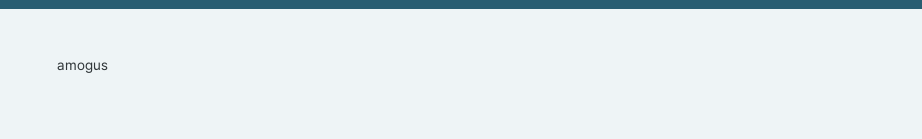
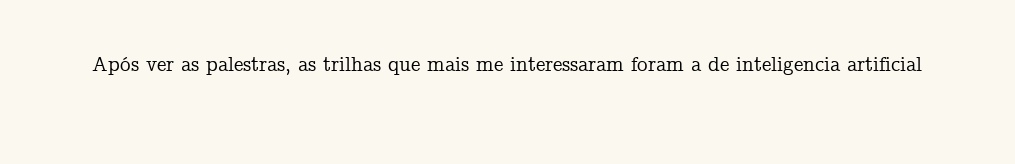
- amogus
+ Após ver as palestras, as trilhas que mais me interessaram foram a de inteligencia artificial

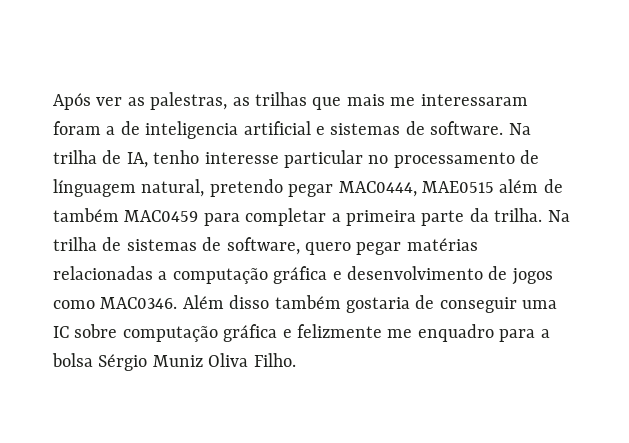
- Após ver as palestras, as trilhas que mais me interessaram foram a de inteligencia artificial
+ Após ver as palestras, as trilhas que mais me interessaram foram a de inteligencia artificial e sistemas de software. Na trilha de IA, tenho interesse particular no processamento de línguagem natural, pretendo pegar MAC0444, MAE0515 além de também MAC0459 para completar a primeira parte da trilha. Na trilha de sistemas de software, quero pegar matérias relacionadas a computação gráfica e desenvolvimento de jogos como MAC0346. Além disso também gostaria de conseguir uma IC sobre computação gráfica e felizmente me enquadro para a bolsa Sérgio Muniz Oliva Filho.

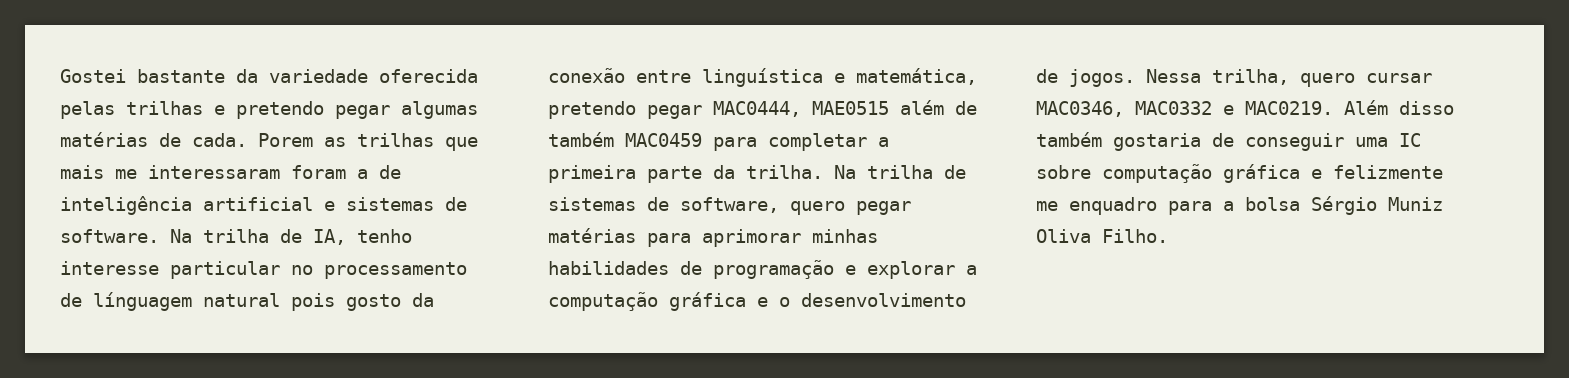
- Após ver as palestras, as trilhas que mais me interessaram foram a de inteligencia artificial e sistemas de software.
+ Gostei bastante da variedade oferecida pelas trilhas e pretendo pegar algumas matérias de cada. Porem as trilhas que mais me interessaram foram a de inteligência artificial e sistemas de software.
- Na trilha de IA, tenho interesse particular no processamento de línguagem natural, pretendo pegar MAC0444, MAE0515 além de também MAC0459 para completar a primeira parte da trilha.
+ Na trilha de IA, tenho interesse particular no processamento de línguagem natural pois gosto da conexão entre linguística e matemática, pretendo pegar MAC0444, MAE0515 além de também MAC0459 para completar a primeira parte da trilha.
- Na trilha de sistemas de software, quero pegar matérias relacionadas a computação gráfica e desenvolvimento de jogos como MAC0346.
+ Na trilha de sistemas de software, quero pegar matérias para aprimorar minhas habilidades de programação e explorar a computação gráfica e o desenvolvimento de jogos. Nessa trilha, quero cursar MAC0346, MAC0332 e MAC0219.

